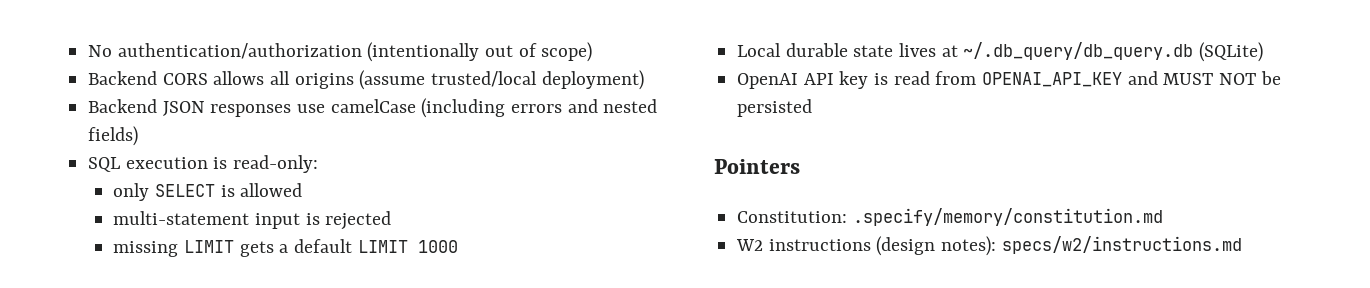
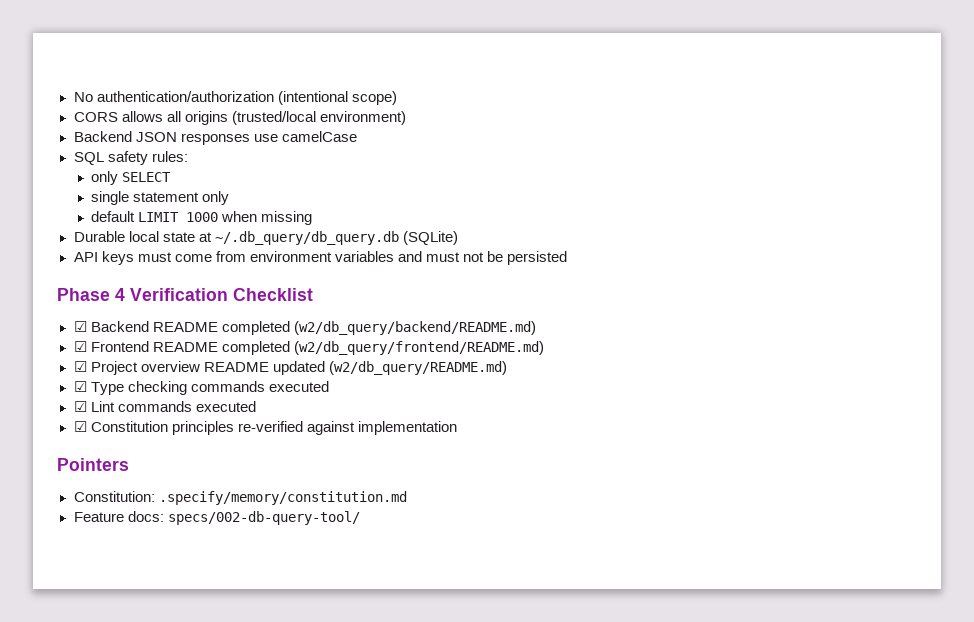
- No authentication/authorization (intentionally out of scope)
+ No authentication/authorization (intentional scope)
- Backend CORS allows all origins (assume trusted/local deployment)
+ CORS allows all origins (trusted/local environment)
- Backend JSON responses use camelCase (including errors and nested fields)
- SQL execution is read-only:
- only SELECT is allowed
- multi-statement input is rejected
- missing LIMIT gets a default LIMIT 1000
- Local durable state lives at ~/.db_query/db_query.db (SQLite)
- OpenAI API key is read from OPENAI_API_KEY and MUST NOT be persisted
+ Backend JSON responses use camelCase
+ SQL safety rules:
+ only SELECT
+ single statement only
+ default LIMIT 1000 when missing
+ Durable local state at ~/.db_query/db_query.db (SQLite)
+ API keys must come from environment variables and must not be persisted
+ Phase 4 Verification Checklist
+ ☑ Backend README completed (w2/db_query/backend/README.md)
+ ☑ Frontend README completed (w2/db_query/frontend/README.md)
+ ☑ Project overview README updated (w2/db_query/README.md)
+ ☑ Type checking commands executed
+ ☑ Lint commands executed
+ ☑ Constitution principles re-verified against implementation
  Pointers
  Constitution: .specify/memory/constitution.md
- W2 instructions (design notes): specs/w2/instructions.md
+ Feature docs: specs/002-db-query-tool/

